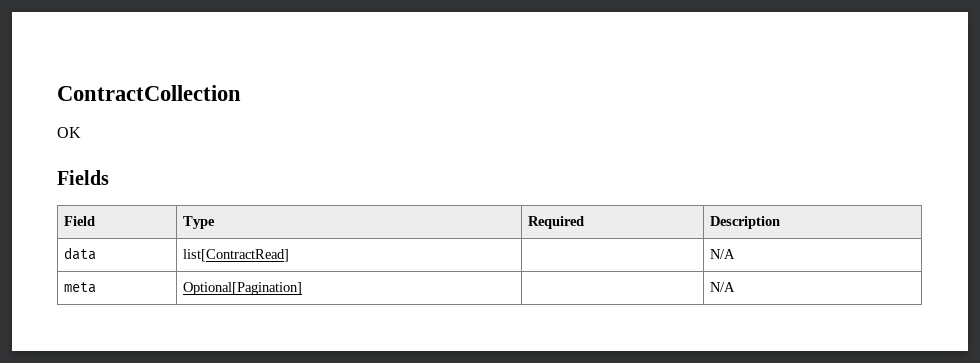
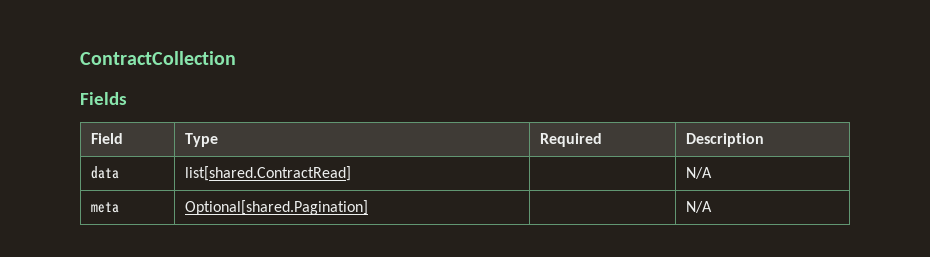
- OK
- data | list[ContractRead] | | N/A
+ data | list[shared.ContractRead] | | N/A
- meta | Optional[Pagination] | | N/A
+ meta | Optional[shared.Pagination] | | N/A

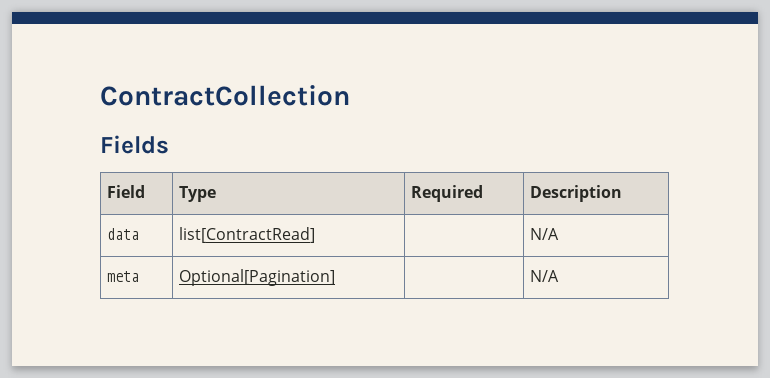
- data | list[shared.ContractRead] | | N/A
+ data | list[ContractRead] | | N/A
- meta | Optional[shared.Pagination] | | N/A
+ meta | Optional[Pagination] | | N/A

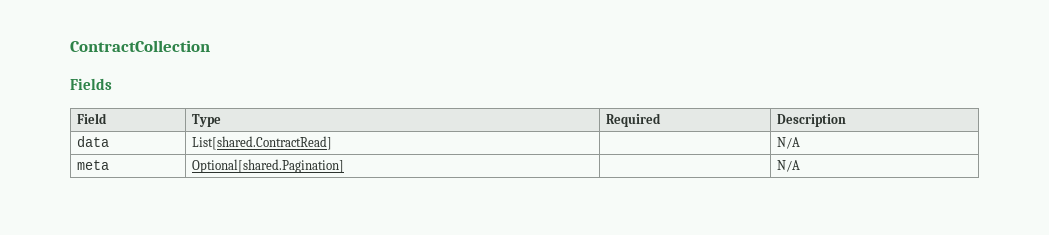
- data | list[ContractRead] | | N/A
+ data | List[shared.ContractRead] | | N/A
- meta | Optional[Pagination] | | N/A
+ meta | Optional[shared.Pagination] | | N/A

